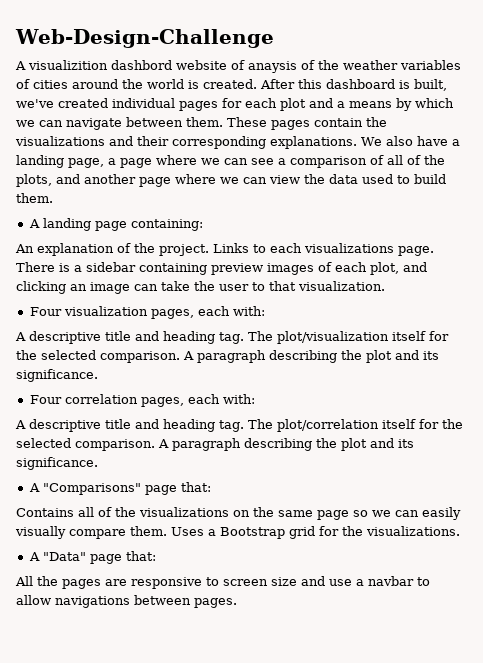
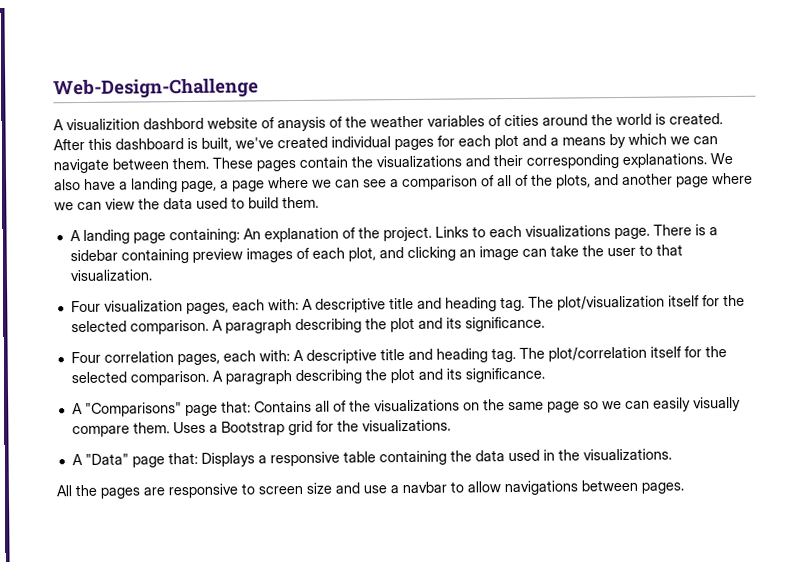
- A landing page containing:
- An explanation of the project.
+ A landing page containing: An explanation of the project.
- Four visualization pages, each with:
- A descriptive title and heading tag.
+ Four visualization pages, each with: A descriptive title and heading tag.
- Four correlation pages, each with:
- A descriptive title and heading tag.
+ Four correlation pages, each with: A descriptive title and heading tag.
- A "Comparisons" page that:
- Contains all of the visualizations on the same page so we can easily visually compare them.
+ A "Comparisons" page that: Contains all of the visualizations on the same page so we can easily visually compare them.
- A "Data" page that:
+ A "Data" page that: Displays a responsive table containing the data used in the visualizations.

